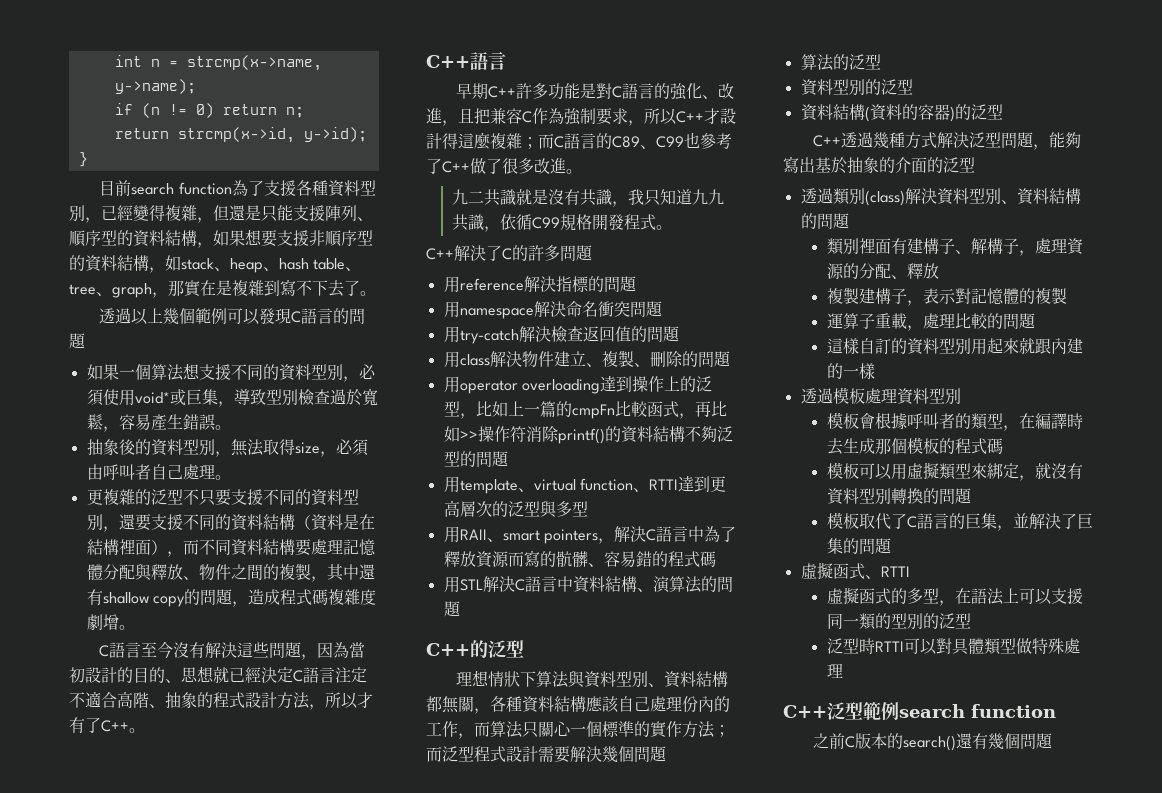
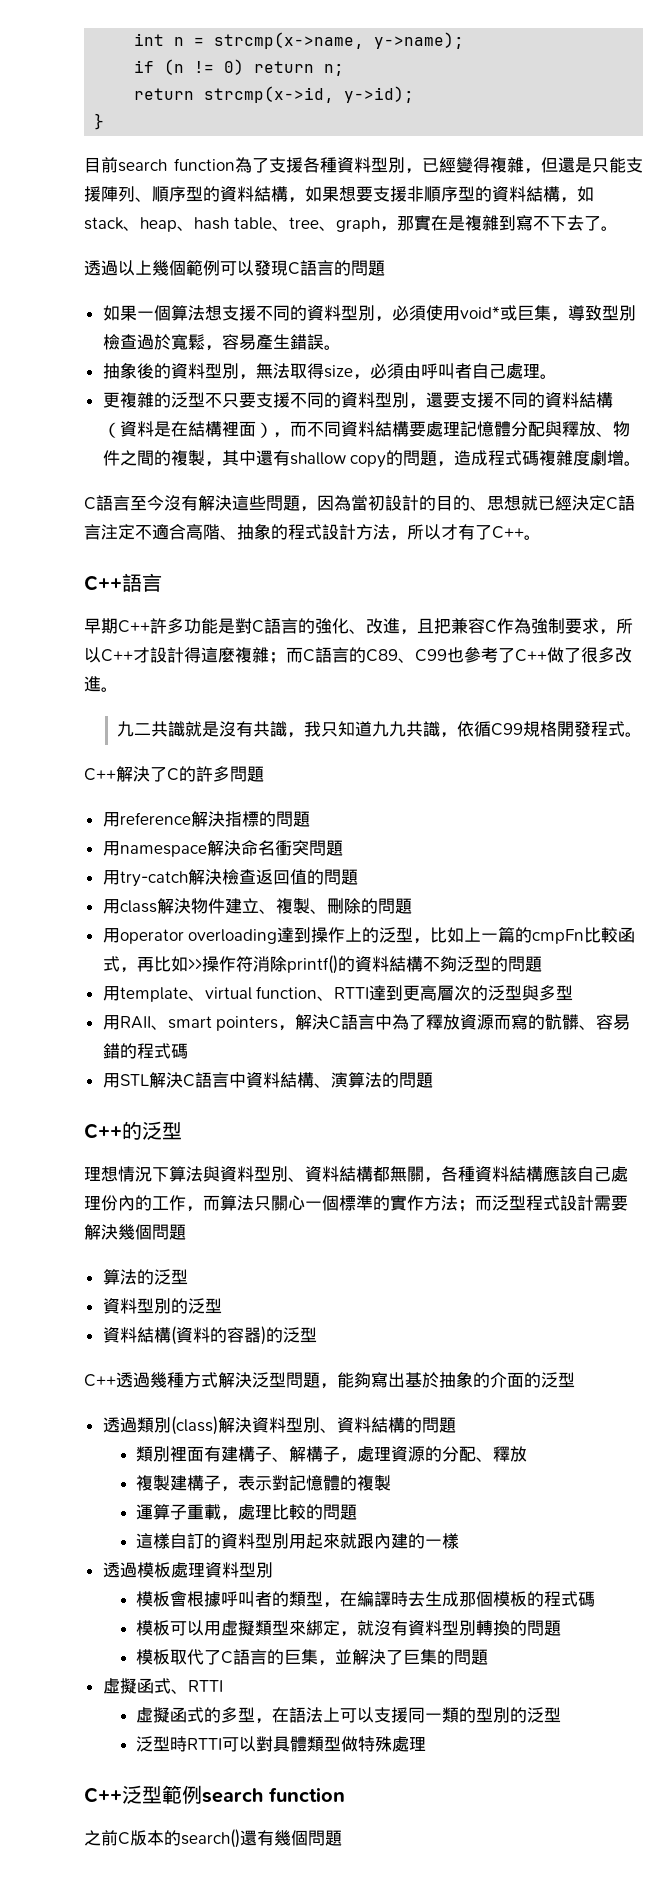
- 理想情狀下算法與資料型別、資料結構都無關，各種資料結構應該自己處理份內的工作，而算法只關心一個標準的實作方法；而泛型程式設計需要解決幾個問題
+ 理想情況下算法與資料型別、資料結構都無關，各種資料結構應該自己處理份內的工作，而算法只關心一個標準的實作方法；而泛型程式設計需要解決幾個問題

